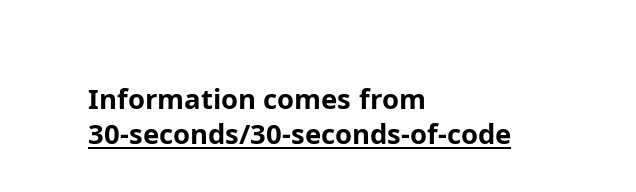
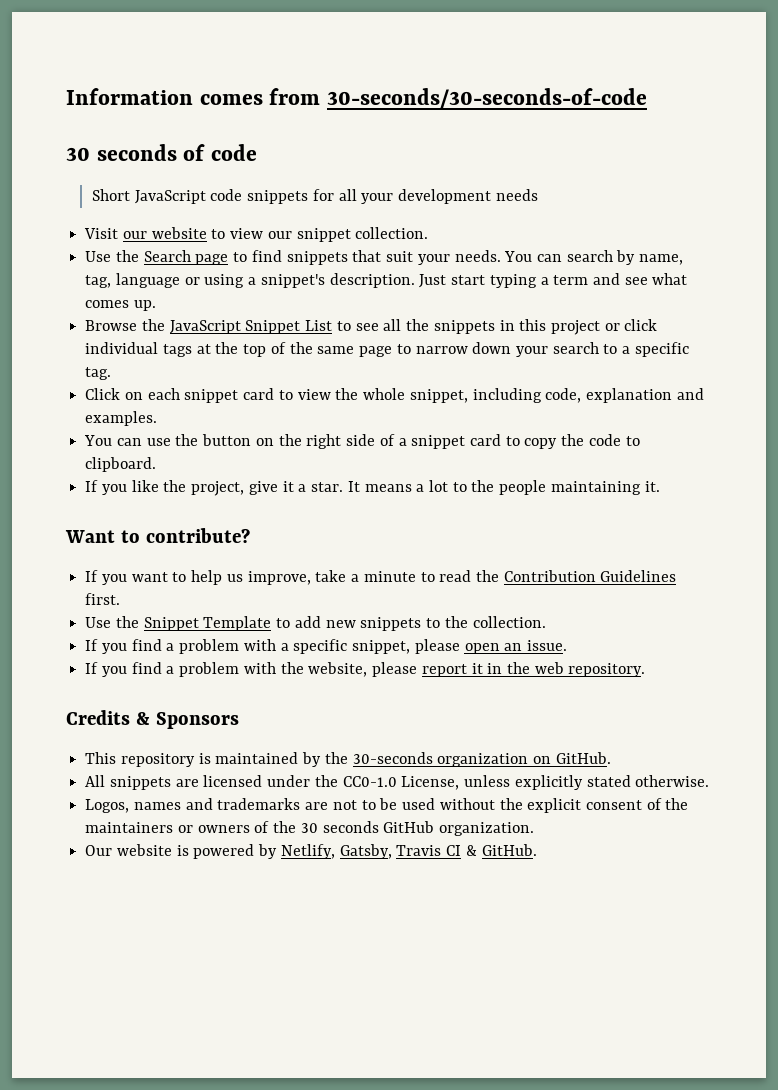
+ 30 seconds of code
+ Short JavaScript code snippets for all your development needs
+ Visit our website to view our snippet collection.
+ Use the Search page to find snippets that suit your needs. You can search by name, tag, language or using a snippet's description. Just start typing a term and see what comes up.
+ Browse the JavaScript Snippet List to see all the snippets in this project or click individual tags at the top of the same page to narrow down your search to a specific tag.
+ Click on each snippet card to view the whole snippet, including code, explanation and examples.
+ You can use the button on the right side of a snippet card to copy the code to clipboard.
+ If you like the project, give it a star. It means a lot to the people maintaining it.
+ Want to contribute?
+ If you want to help us improve, take a minute to read the Contribution Guidelines first.
+ Use the Snippet Template to add new snippets to the collection.
+ If you find a problem with a specific snippet, please open an issue.
+ If you find a problem with the website, please report it in the web repository.
+ Credits & Sponsors
+ This repository is maintained by the 30-seconds organization on GitHub.
+ All snippets are licensed under the CC0-1.0 License, unless explicitly stated otherwise.
+ Logos, names and trademarks are not to be used without the explicit consent of the maintainers or owners of the 30 seconds GitHub organization.
+ Our website is powered by Netlify, Gatsby, Travis CI & GitHub.

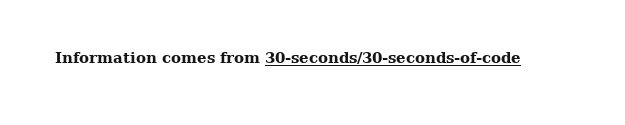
- 30 seconds of code
- Short JavaScript code snippets for all your development needs
- Visit our website to view our snippet collection.
- Use the Search page to find snippets that suit your needs. You can search by name, tag, language or using a snippet's description. Just start typing a term and see what comes up.
- Browse the JavaScript Snippet List to see all the snippets in this project or click individual tags at the top of the same page to narrow down your search to a specific tag.
- Click on each snippet card to view the whole snippet, including code, explanation and examples.
- You can use the button on the right side of a snippet card to copy the code to clipboard.
- If you like the project, give it a star. It means a lot to the people maintaining it.
- Want to contribute?
- If you want to help us improve, take a minute to read the Contribution Guidelines first.
- Use the Snippet Template to add new snippets to the collection.
- If you find a problem with a specific snippet, please open an issue.
- If you find a problem with the website, please report it in the web repository.
- Credits & Sponsors
- This repository is maintained by the 30-seconds organization on GitHub.
- All snippets are licensed under the CC0-1.0 License, unless explicitly stated otherwise.
- Logos, names and trademarks are not to be used without the explicit consent of the maintainers or owners of the 30 seconds GitHub organization.
- Our website is powered by Netlify, Gatsby, Travis CI & GitHub.

